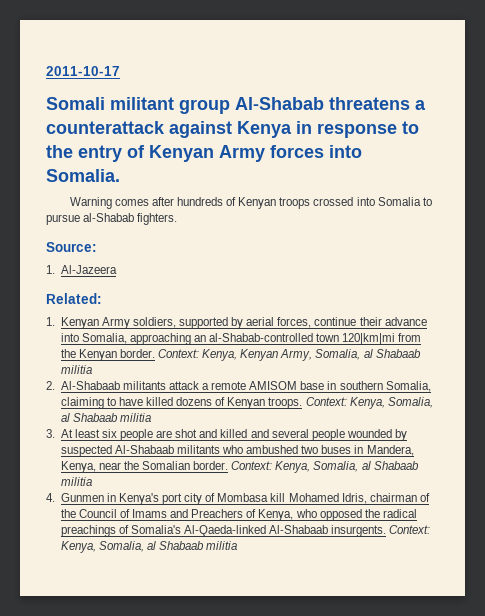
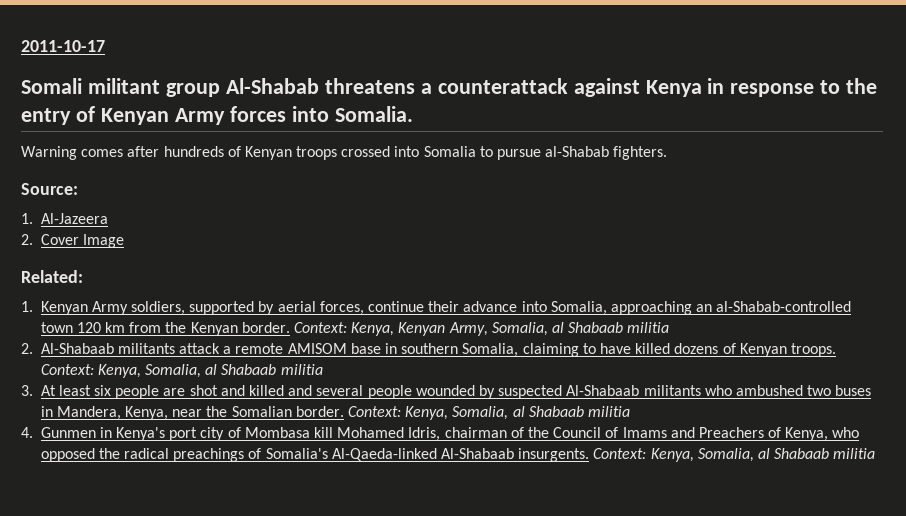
+ 2. Cover Image
- 1. Kenyan Army soldiers, supported by aerial forces, continue their advance into Somalia, approaching an al-Shabab-controlled town 120|km|mi from the Kenyan border.
+ 1. Kenyan Army soldiers, supported by aerial forces, continue their advance into Somalia, approaching an al-Shabab-controlled town 120 km from the Kenyan border.

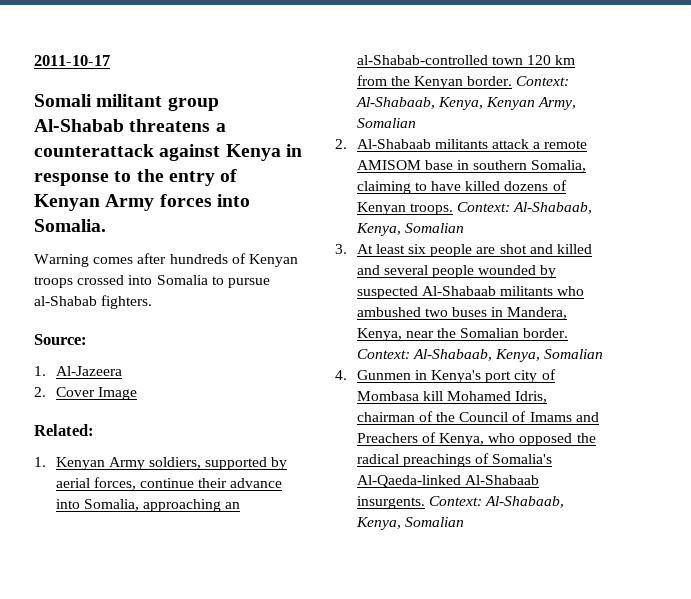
- Context: Kenya, Kenyan Army, Somalia, al Shabaab militia
+ Context: Al-Shabaab, Kenya, Kenyan Army, Somalian
- 2. Al-Shabaab militants attack a remote AMISOM base in southern Somalia, claiming to have killed dozens of Kenyan troops. Context: Kenya, Somalia, al Shabaab militia
+ 2. Al-Shabaab militants attack a remote AMISOM base in southern Somalia, claiming to have killed dozens of Kenyan troops. Context: Al-Shabaab, Kenya, Somalian
- 3. At least six people are shot and killed and several people wounded by suspected Al-Shabaab militants who ambushed two buses in Mandera, Kenya, near the Somalian border. Context: Kenya, Somalia, al Shabaab militia
+ 3. At least six people are shot and killed and several people wounded by suspected Al-Shabaab militants who ambushed two buses in Mandera, Kenya, near the Somalian border. Context: Al-Shabaab, Kenya, Somalian
- 4. Gunmen in Kenya's port city of Mombasa kill Mohamed Idris, chairman of the Council of Imams and Preachers of Kenya, who opposed the radical preachings of Somalia's Al-Qaeda-linked Al-Shabaab insurgents. Context: Kenya, Somalia, al Shabaab militia
+ 4. Gunmen in Kenya's port city of Mombasa kill Mohamed Idris, chairman of the Council of Imams and Preachers of Kenya, who opposed the radical preachings of Somalia's Al-Qaeda-linked Al-Shabaab insurgents. Context: Al-Shabaab, Kenya, Somalian

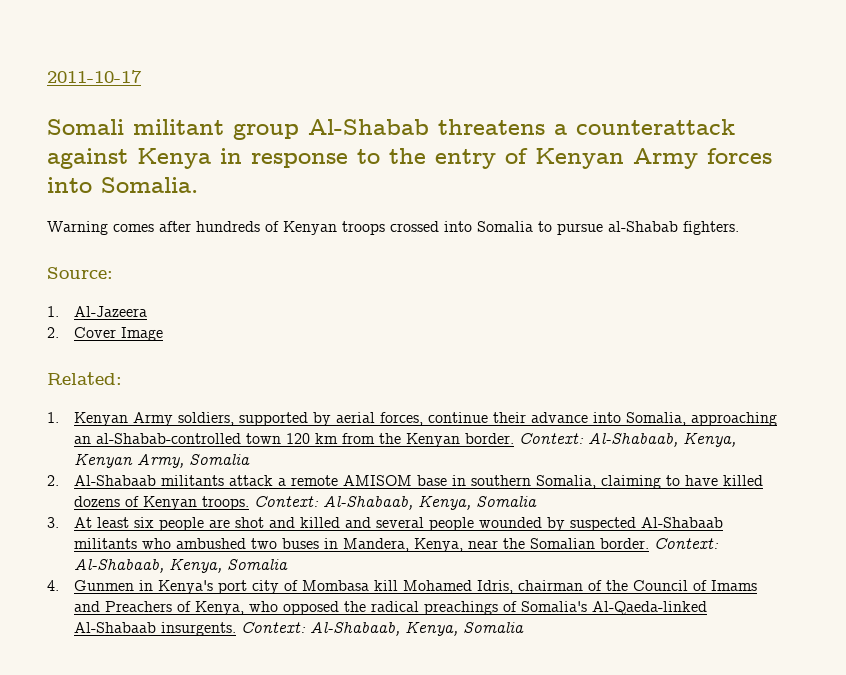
- Context: Al-Shabaab, Kenya, Kenyan Army, Somalian
+ Context: Al-Shabaab, Kenya, Kenyan Army, Somalia
- 2. Al-Shabaab militants attack a remote AMISOM base in southern Somalia, claiming to have killed dozens of Kenyan troops. Context: Al-Shabaab, Kenya, Somalian
+ 2. Al-Shabaab militants attack a remote AMISOM base in southern Somalia, claiming to have killed dozens of Kenyan troops. Context: Al-Shabaab, Kenya, Somalia
- 3. At least six people are shot and killed and several people wounded by suspected Al-Shabaab militants who ambushed two buses in Mandera, Kenya, near the Somalian border. Context: Al-Shabaab, Kenya, Somalian
+ 3. At least six people are shot and killed and several people wounded by suspected Al-Shabaab militants who ambushed two buses in Mandera, Kenya, near the Somalian border. Context: Al-Shabaab, Kenya, Somalia
- 4. Gunmen in Kenya's port city of Mombasa kill Mohamed Idris, chairman of the Council of Imams and Preachers of Kenya, who opposed the radical preachings of Somalia's Al-Qaeda-linked Al-Shabaab insurgents. Context: Al-Shabaab, Kenya, Somalian
+ 4. Gunmen in Kenya's port city of Mombasa kill Mohamed Idris, chairman of the Council of Imams and Preachers of Kenya, who opposed the radical preachings of Somalia's Al-Qaeda-linked Al-Shabaab insurgents. Context: Al-Shabaab, Kenya, Somalia

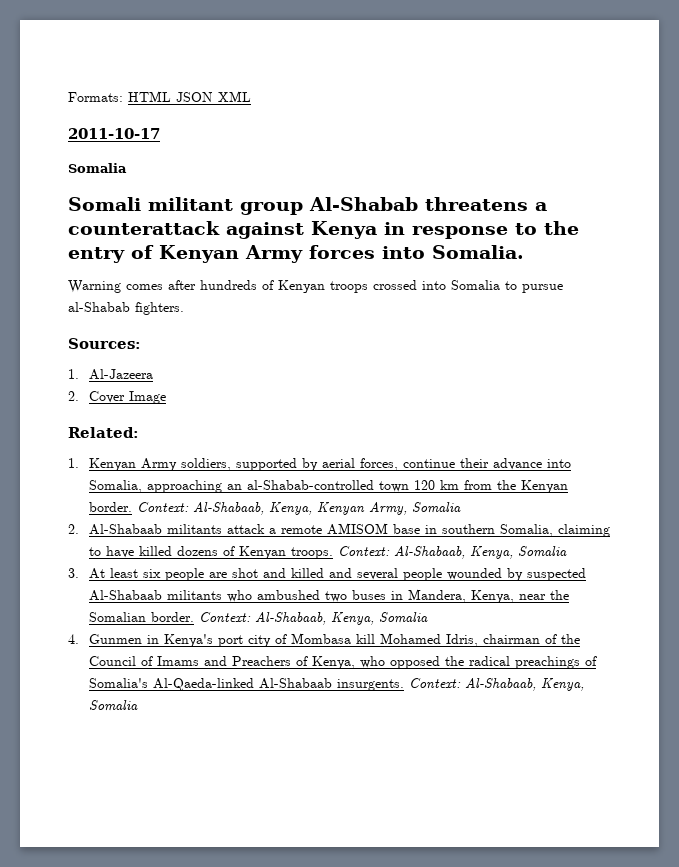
+ Formats: HTML JSON XML
  2011-10-17
+ Somalia
- Source:
+ Sources:

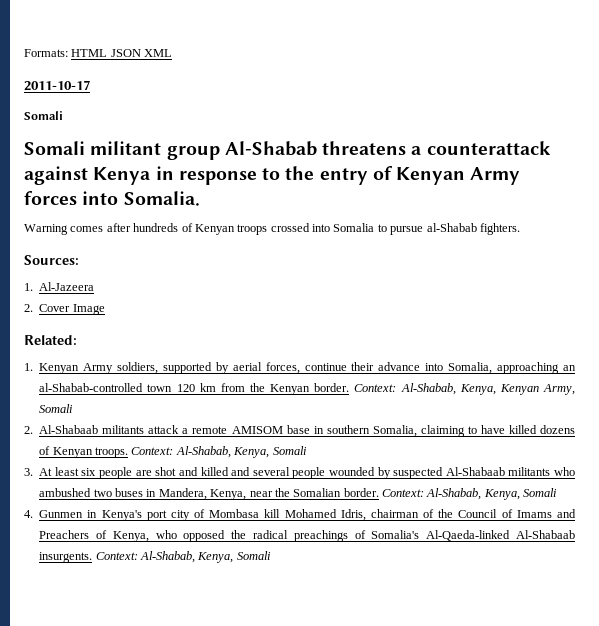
  2011-10-17
- Somalia
+ Somali
- Context: Al-Shabaab, Kenya, Kenyan Army, Somalia
+ Context: Al-Shabab, Kenya, Kenyan Army, Somali
- 2. Al-Shabaab militants attack a remote AMISOM base in southern Somalia, claiming to have killed dozens of Kenyan troops. Context: Al-Shabaab, Kenya, Somalia
+ 2. Al-Shabaab militants attack a remote AMISOM base in southern Somalia, claiming to have killed dozens of Kenyan troops. Context: Al-Shabab, Kenya, Somali
- 3. At least six people are shot and killed and several people wounded by suspected Al-Shabaab militants who ambushed two buses in Mandera, Kenya, near the Somalian border. Context: Al-Shabaab, Kenya, Somalia
+ 3. At least six people are shot and killed and several people wounded by suspected Al-Shabaab militants who ambushed two buses in Mandera, Kenya, near the Somalian border. Context: Al-Shabab, Kenya, Somali
- 4. Gunmen in Kenya's port city of Mombasa kill Mohamed Idris, chairman of the Council of Imams and Preachers of Kenya, who opposed the radical preachings of Somalia's Al-Qaeda-linked Al-Shabaab insurgents. Context: Al-Shabaab, Kenya, Somalia
+ 4. Gunmen in Kenya's port city of Mombasa kill Mohamed Idris, chairman of the Council of Imams and Preachers of Kenya, who opposed the radical preachings of Somalia's Al-Qaeda-linked Al-Shabaab insurgents. Context: Al-Shabab, Kenya, Somali

